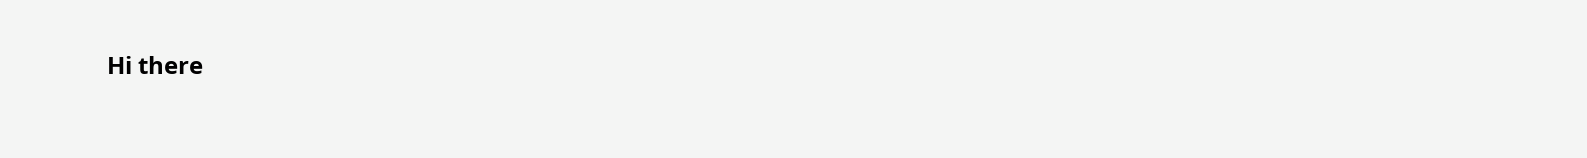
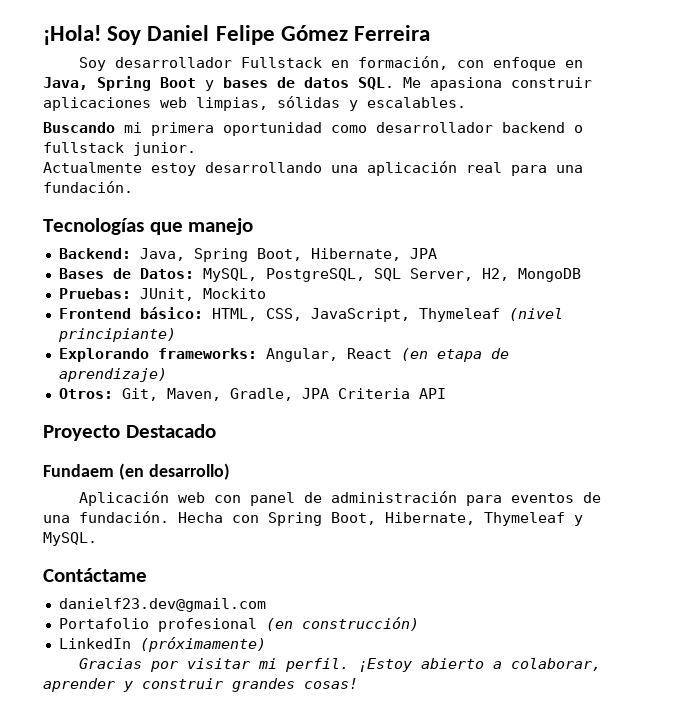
- Hi there
+ ¡Hola! Soy Daniel Felipe Gómez Ferreira
+ Soy desarrollador Fullstack en formación, con enfoque en Java, Spring Boot y bases de datos SQL. Me apasiona construir aplicaciones web limpias, sólidas y escalables.
+ Buscando mi primera oportunidad como desarrollador backend o fullstack junior.
+ Actualmente estoy desarrollando una aplicación real para una fundación.
+ Tecnologías que manejo
+ Backend: Java, Spring Boot, Hibernate, JPA
+ Bases de Datos: MySQL, PostgreSQL, SQL Server, H2, MongoDB
+ Pruebas: JUnit, Mockito
+ Frontend básico: HTML, CSS, JavaScript, Thymeleaf (nivel principiante)
+ Explorando frameworks: Angular, React (en etapa de aprendizaje)
+ Otros: Git, Maven, Gradle, JPA Criteria API
+ Proyecto Destacado
+ Fundaem (en desarrollo)
+ Aplicación web con panel de administración para eventos de una fundación. Hecha con Spring Boot, Hibernate, Thymeleaf y MySQL.
+ Contáctame
+ danielf23.dev@gmail.com
+ Portafolio profesional (en construcción)
+ LinkedIn (próximamente)
+ Gracias por visitar mi perfil. ¡Estoy abierto a colaborar, aprender y construir grandes cosas!

